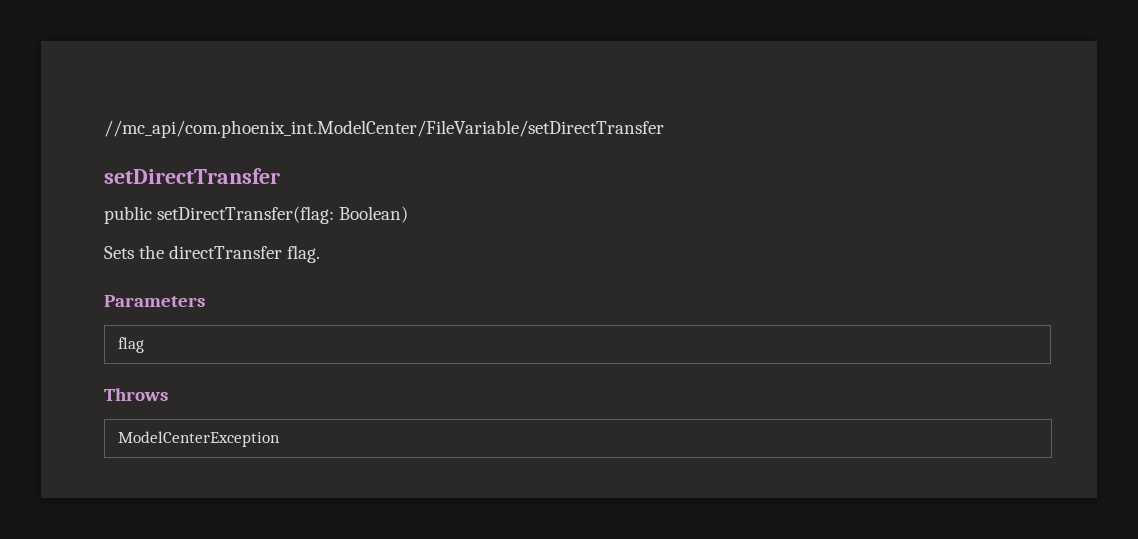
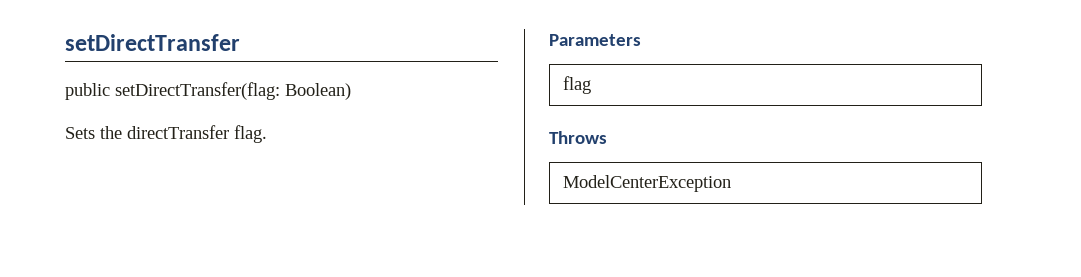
- //mc_api/com.phoenix_int.ModelCenter/FileVariable/setDirectTransfer

